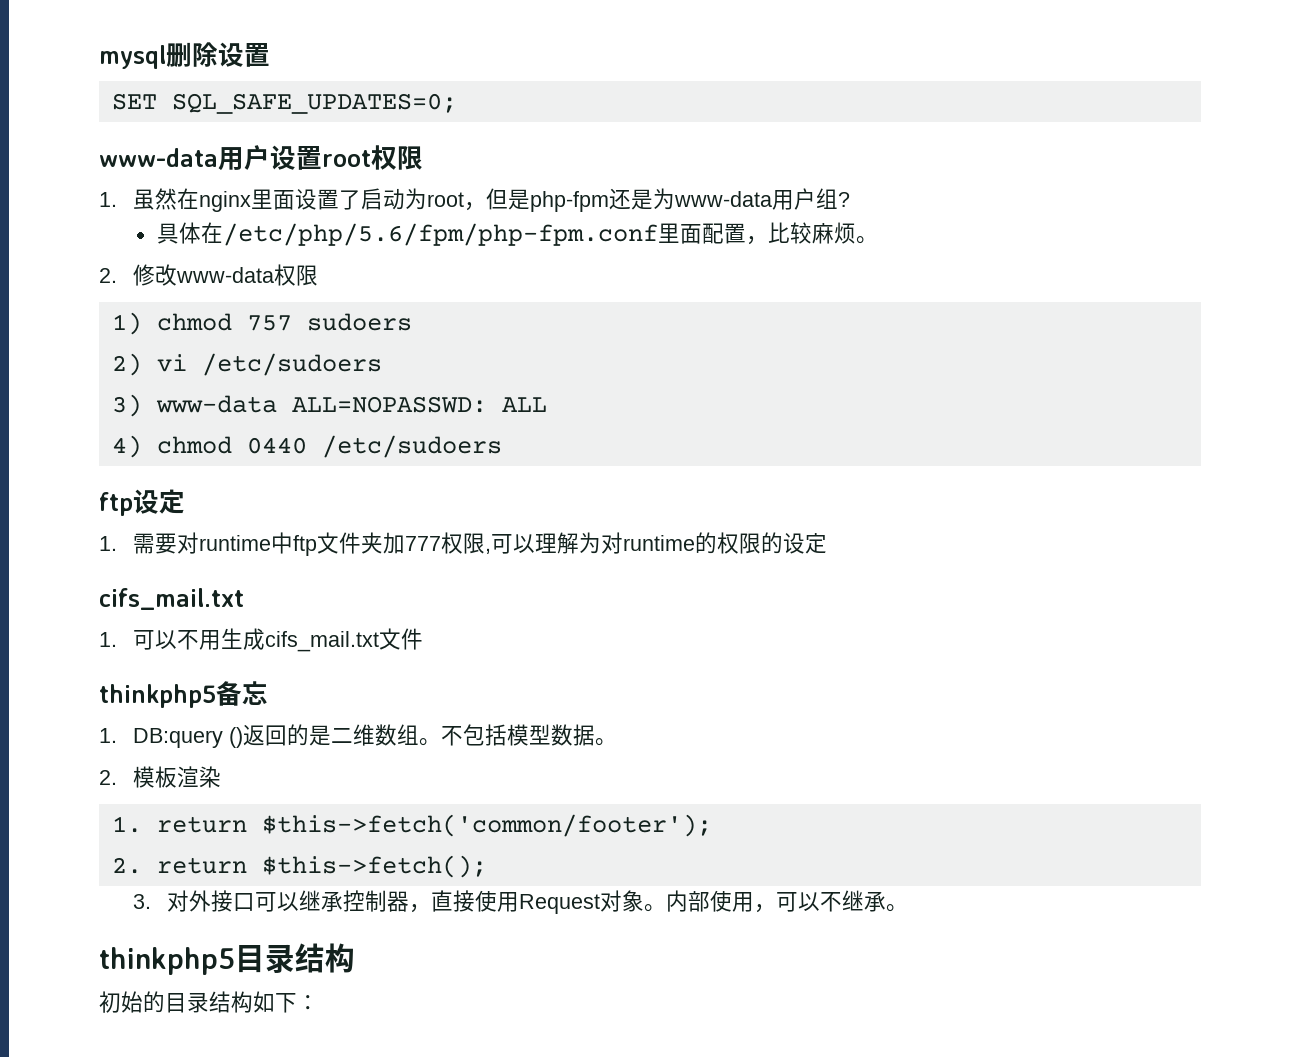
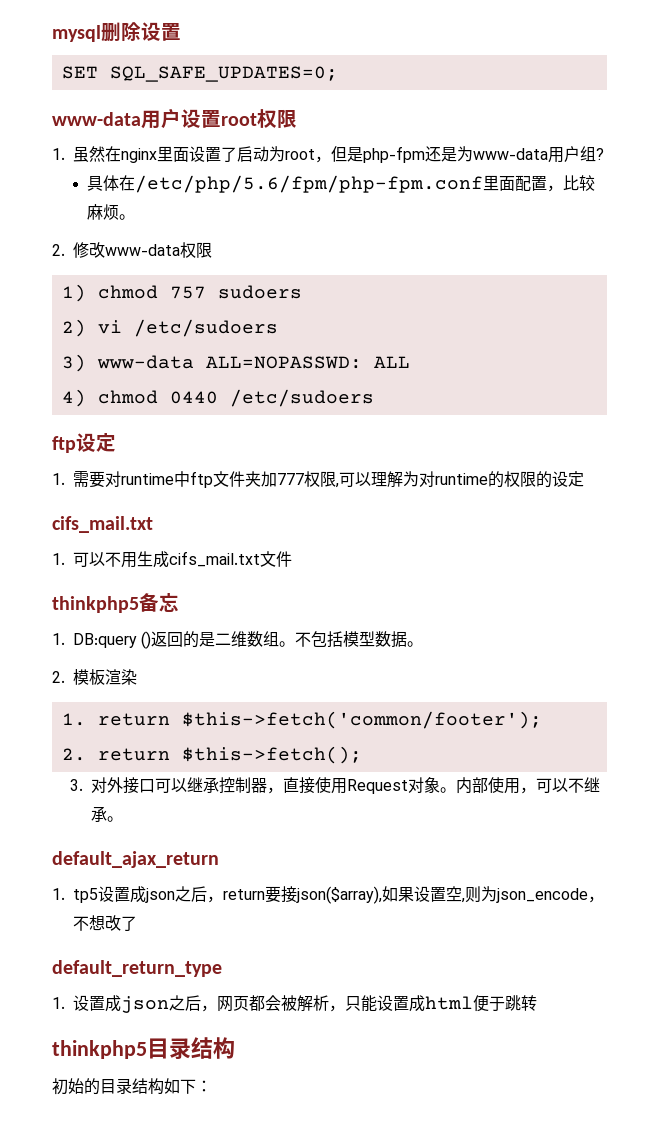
+ default_ajax_return
+ 1. tp5设置成json之后，return要接json($array),如果设置空,则为json_encode，不想改了
+ default_return_type
+ 1.设置成json之后，网页都会被解析，只能设置成html便于跳转

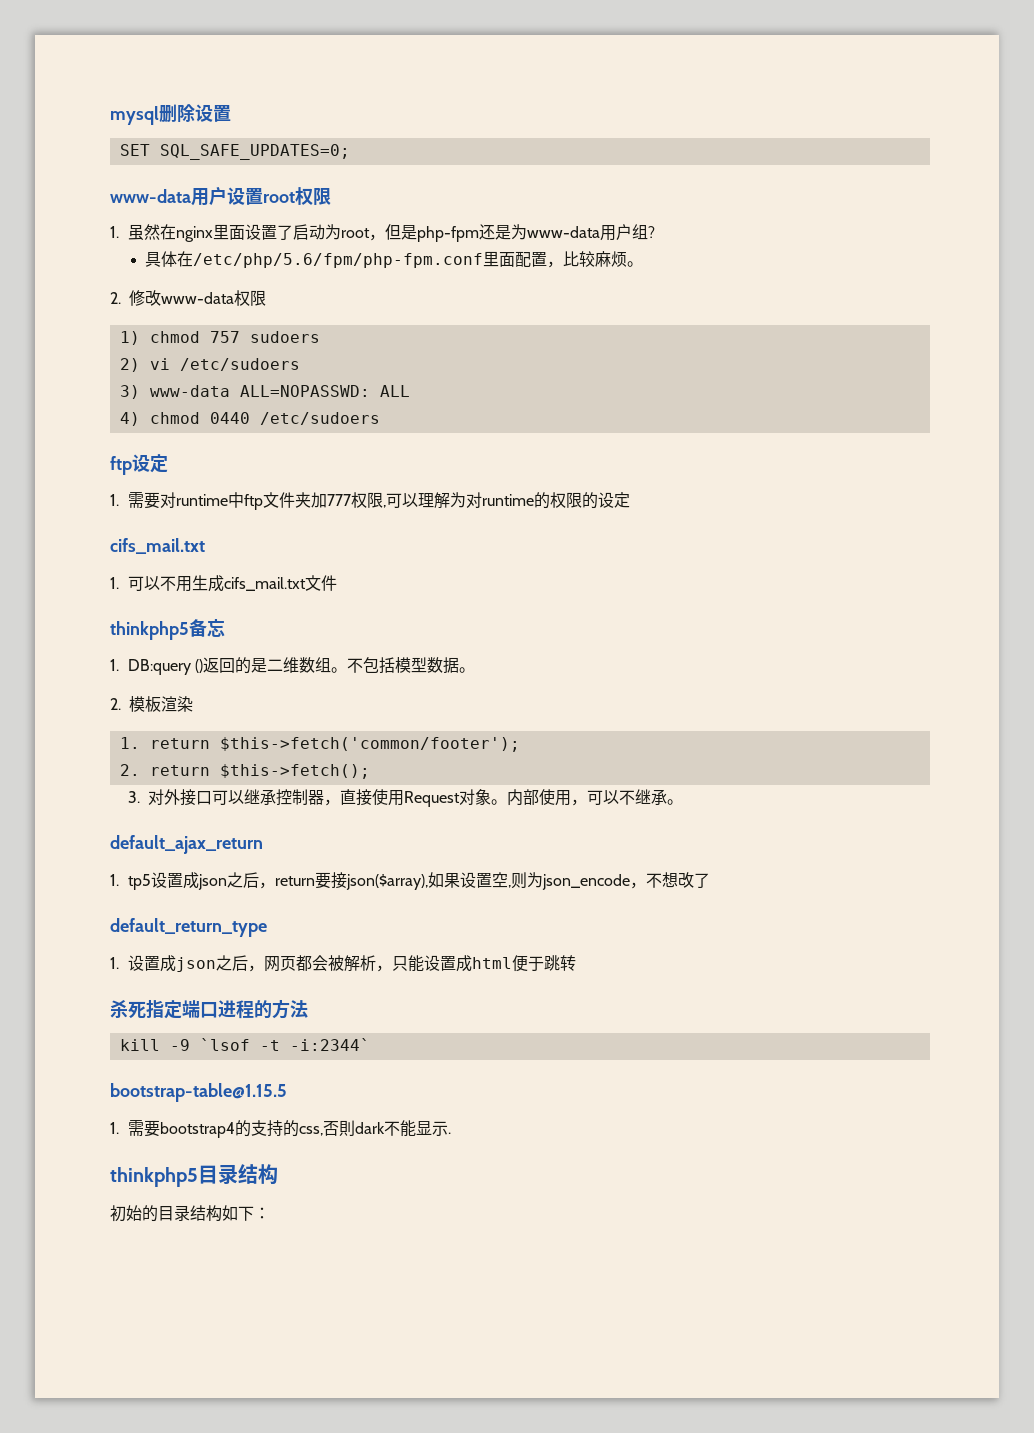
+ 杀死指定端口进程的方法
+ kill -9 `lsof -t -i:2344`
+ bootstrap-table@1.15.5
+ 1.需要bootstrap4的支持的css,否則dark不能显示.

